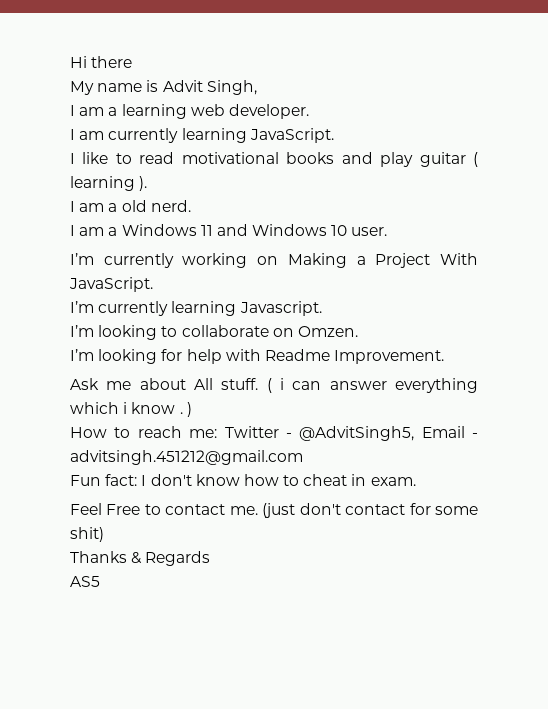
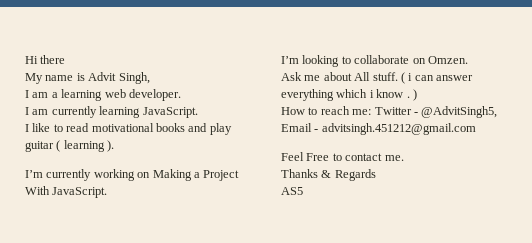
- I am a old nerd.
- I am a Windows 11 and Windows 10 user.
- I’m currently learning Javascript.
- I’m looking for help with Readme Improvement.
- Fun fact: I don't know how to cheat in exam.
- (just don't contact for some shit)

